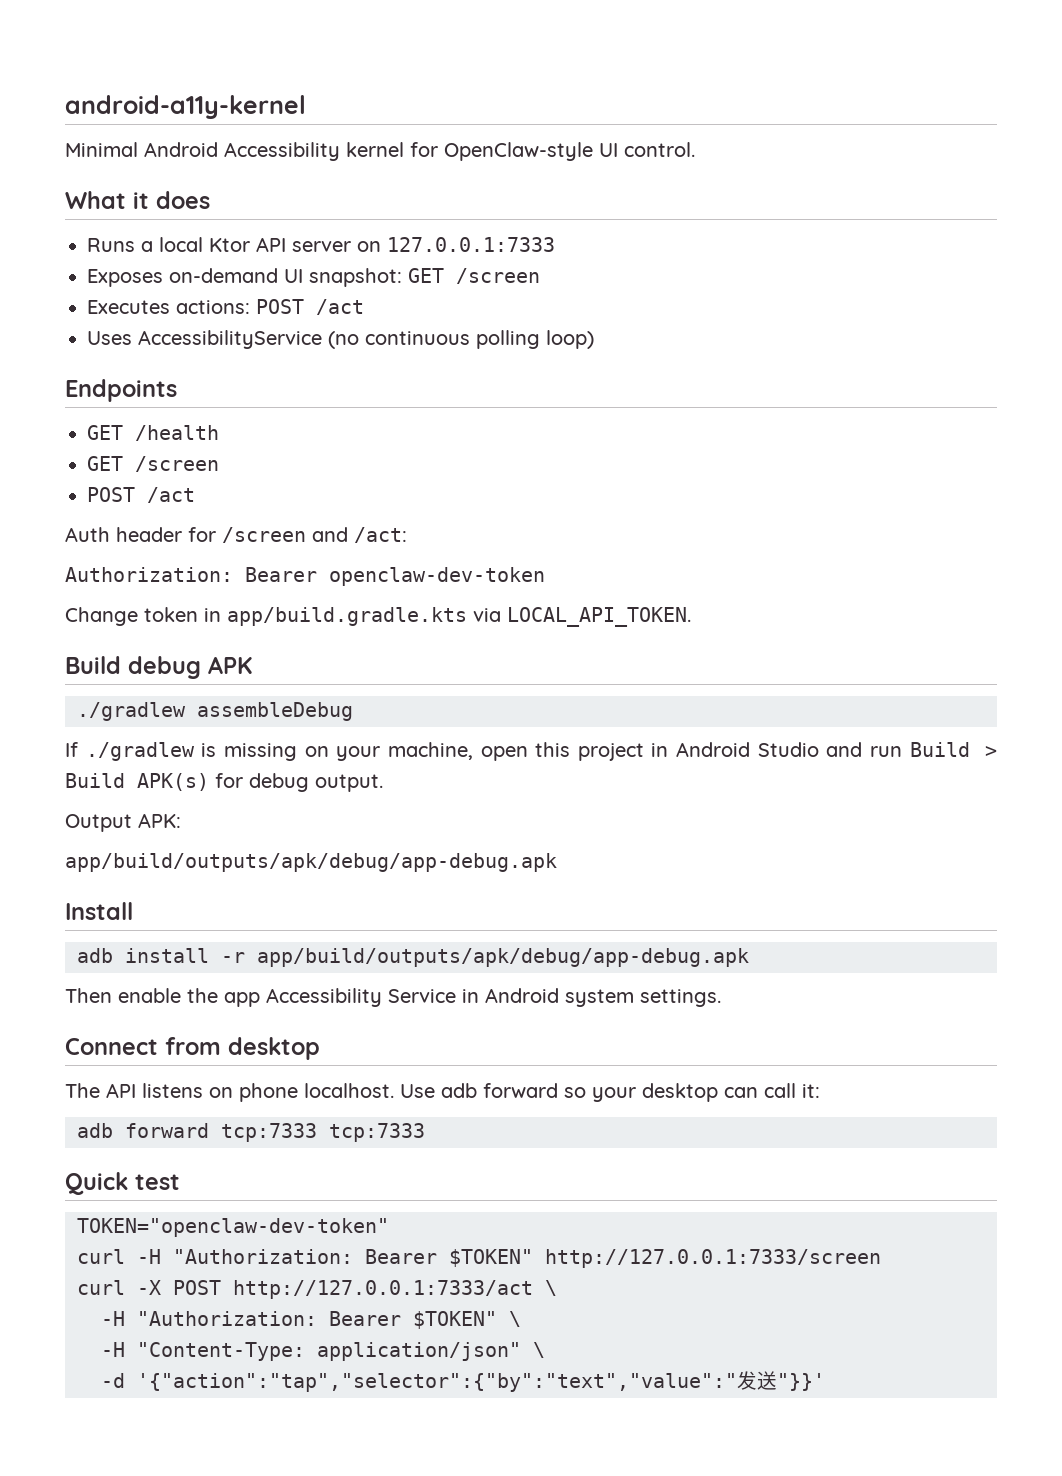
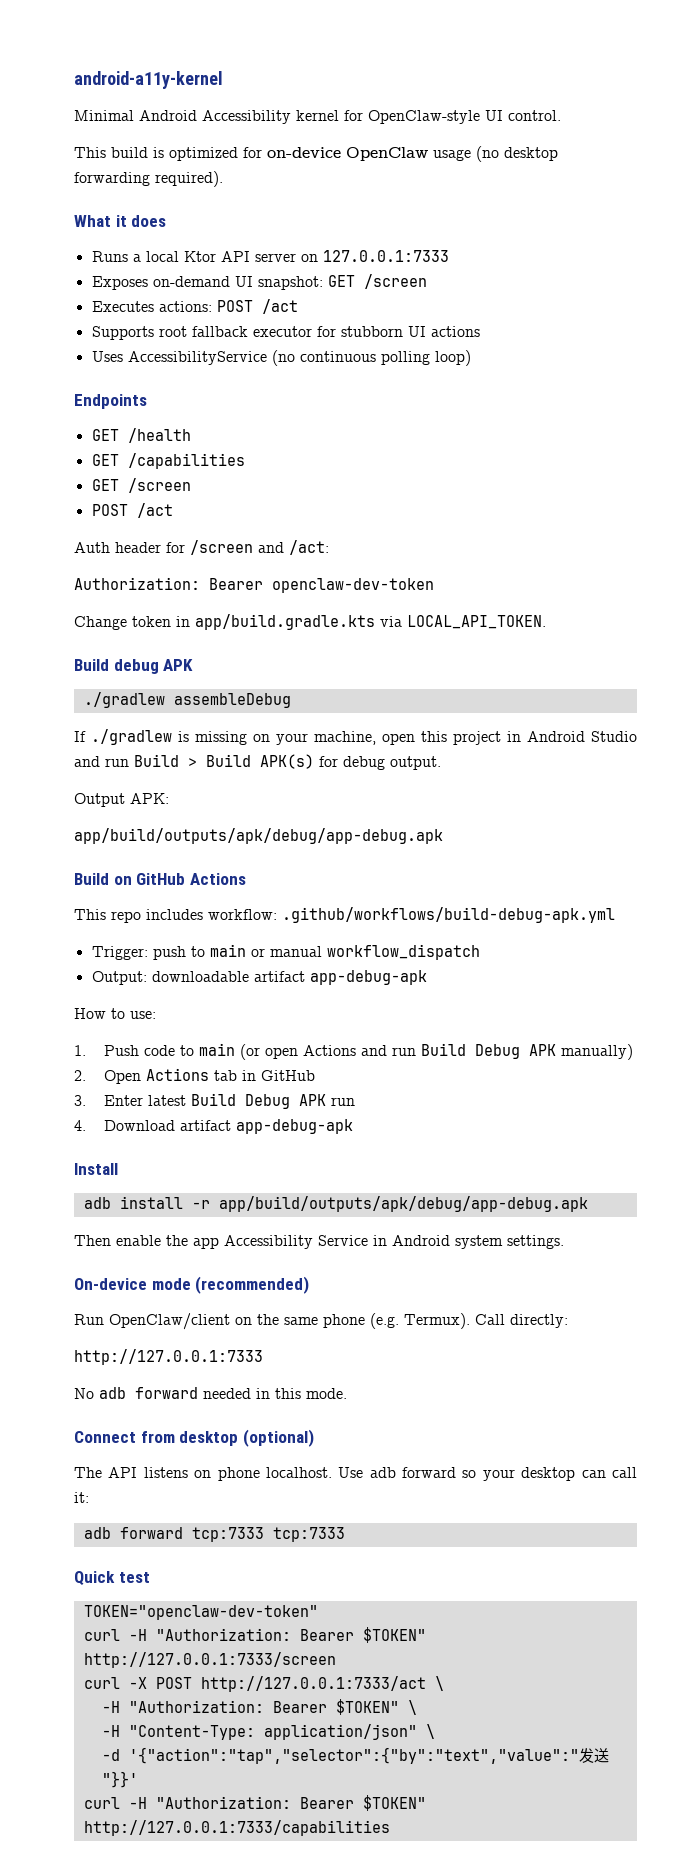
+ This build is optimized for on-device OpenClaw usage (no desktop forwarding required).
+ Supports root fallback executor for stubborn UI actions
+ GET /capabilities
+ Build on GitHub Actions
+ This repo includes workflow: .github/workflows/build-debug-apk.yml
+ Trigger: push to main or manual workflow_dispatch
+ Output: downloadable artifact app-debug-apk
+ How to use:
+ 1. Push code to main (or open Actions and run Build Debug APK manually)
+ 2. Open Actions tab in GitHub
+ 3. Enter latest Build Debug APK run
+ 4. Download artifact app-debug-apk
+ On-device mode (recommended)
+ Run OpenClaw/client on the same phone (e.g. Termux). Call directly:
+ http://127.0.0.1:7333
+ No adb forward needed in this mode.
- Connect from desktop
+ Connect from desktop (optional)
+ curl -H "Authorization: Bearer $TOKEN" http://127.0.0.1:7333/capabilities

